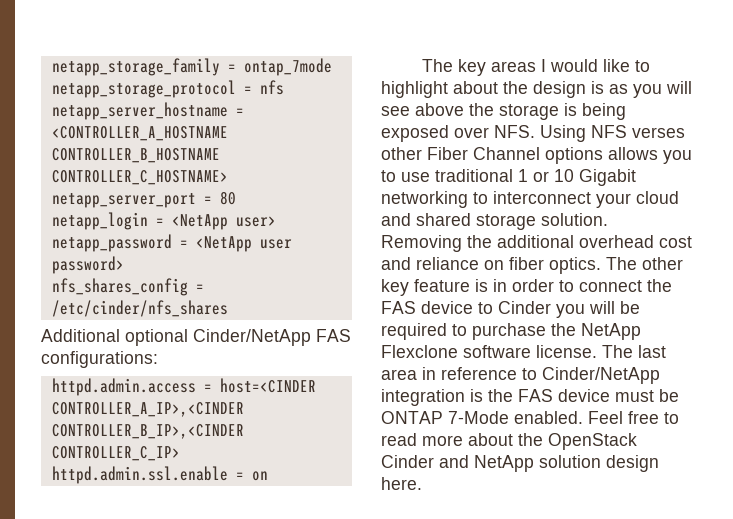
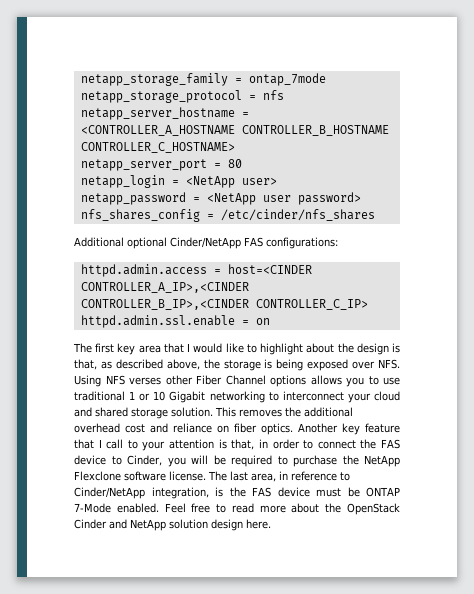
- The key areas I would like to highlight about the design is as you will see above the storage is being exposed over NFS. Using NFS verses other Fiber Channel options allows you to use traditional 1 or 10 Gigabit networking to interconnect your cloud and shared storage solution.
+ The first key area that I would like to highlight about the design is that, as described above, the storage is being exposed over NFS. Using NFS verses other Fiber Channel options allows you to use traditional 1 or 10 Gigabit networking to interconnect your cloud and shared storage solution.
- Removing the additional overhead cost and reliance on fiber optics.
+ This removes the additional overhead cost and reliance on fiber optics.
- The other key feature is in order to connect the FAS device to Cinder you will be required to purchase the NetApp Flexclone software license.
+ Another key feature that I call to your attention is that, in order to connect the FAS device to Cinder, you will be required to purchase the NetApp Flexclone software license.
- The last area in reference to Cinder/NetApp integration is the FAS device must be ONTAP 7-Mode enabled.
+ The last area, in reference to Cinder/NetApp integration, is the FAS device must be ONTAP 7-Mode enabled.

